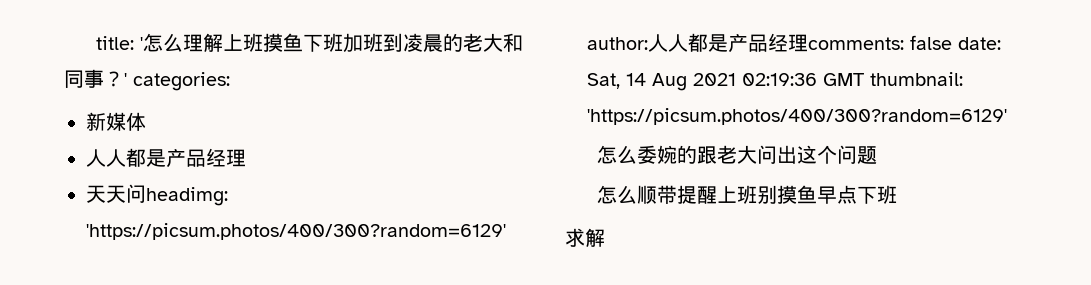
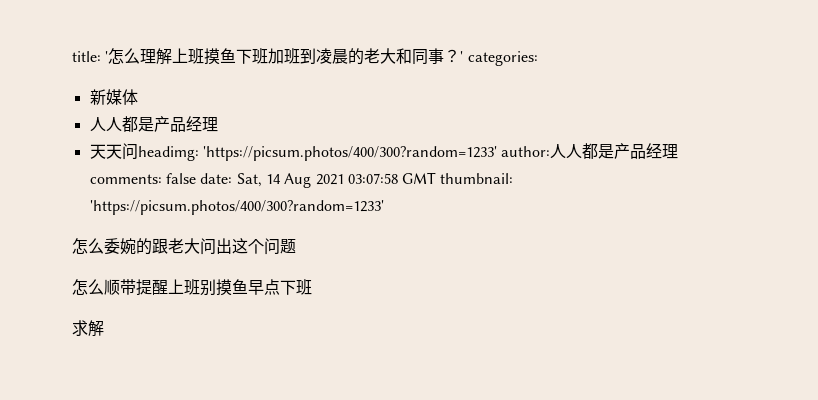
- 天天问headimg: 'https://picsum.photos/400/300?random=6129' author:人人都是产品经理comments: false date: Sat, 14 Aug 2021 02:19:36 GMT thumbnail: 'https://picsum.photos/400/300?random=6129'
+ 天天问headimg: 'https://picsum.photos/400/300?random=1233' author:人人都是产品经理comments: false date: Sat, 14 Aug 2021 03:07:58 GMT thumbnail: 'https://picsum.photos/400/300?random=1233'

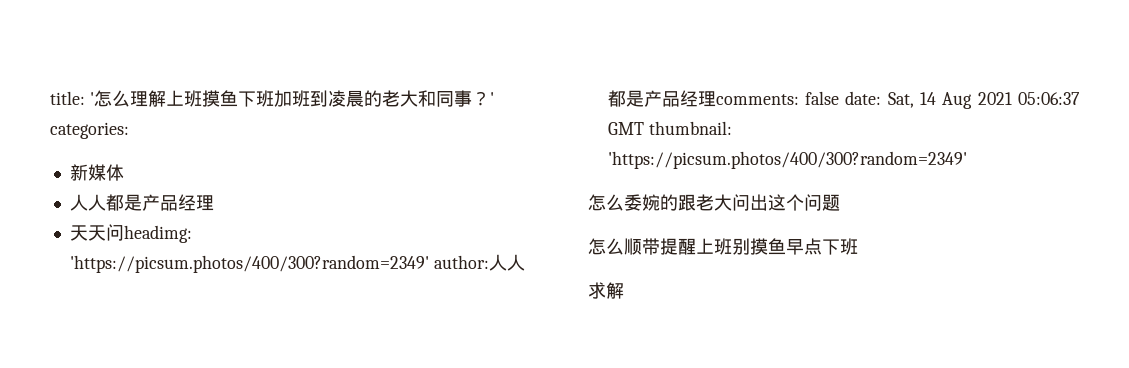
- 天天问headimg: 'https://picsum.photos/400/300?random=1233' author:人人都是产品经理comments: false date: Sat, 14 Aug 2021 03:07:58 GMT thumbnail: 'https://picsum.photos/400/300?random=1233'
+ 天天问headimg: 'https://picsum.photos/400/300?random=2349' author:人人都是产品经理comments: false date: Sat, 14 Aug 2021 05:06:37 GMT thumbnail: 'https://picsum.photos/400/300?random=2349'

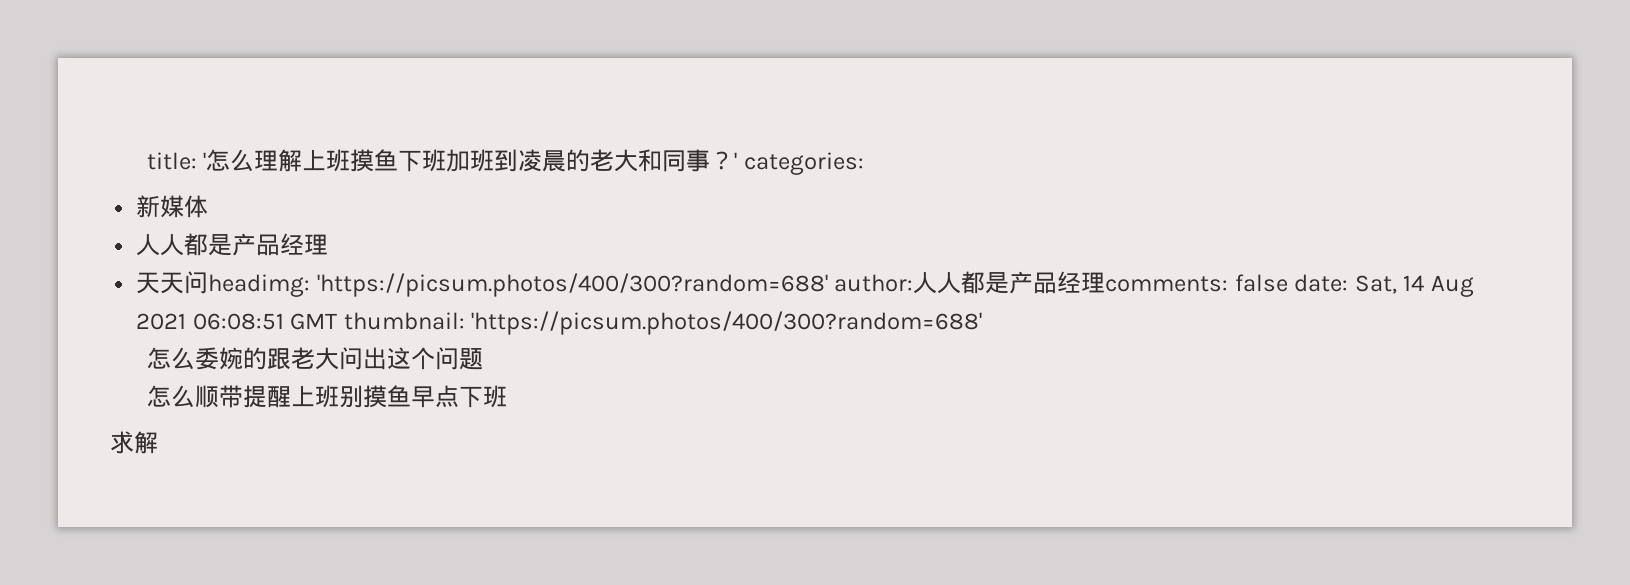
- 天天问headimg: 'https://picsum.photos/400/300?random=2349' author:人人都是产品经理comments: false date: Sat, 14 Aug 2021 05:06:37 GMT thumbnail: 'https://picsum.photos/400/300?random=2349'
+ 天天问headimg: 'https://picsum.photos/400/300?random=688' author:人人都是产品经理comments: false date: Sat, 14 Aug 2021 06:08:51 GMT thumbnail: 'https://picsum.photos/400/300?random=688'

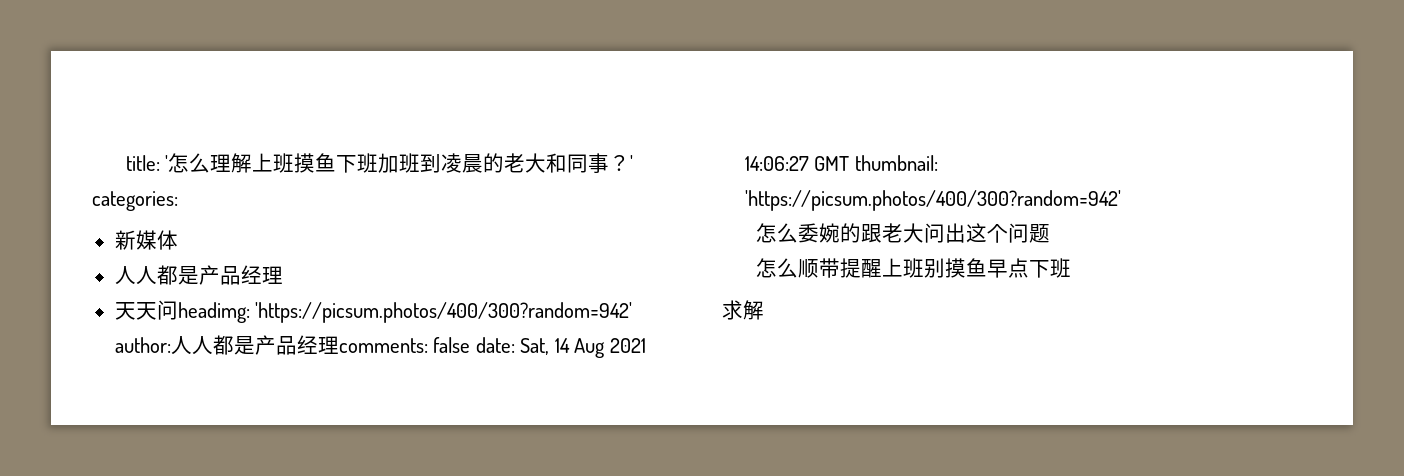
- 天天问headimg: 'https://picsum.photos/400/300?random=688' author:人人都是产品经理comments: false date: Sat, 14 Aug 2021 06:08:51 GMT thumbnail: 'https://picsum.photos/400/300?random=688'
+ 天天问headimg: 'https://picsum.photos/400/300?random=942' author:人人都是产品经理comments: false date: Sat, 14 Aug 2021 14:06:27 GMT thumbnail: 'https://picsum.photos/400/300?random=942'

